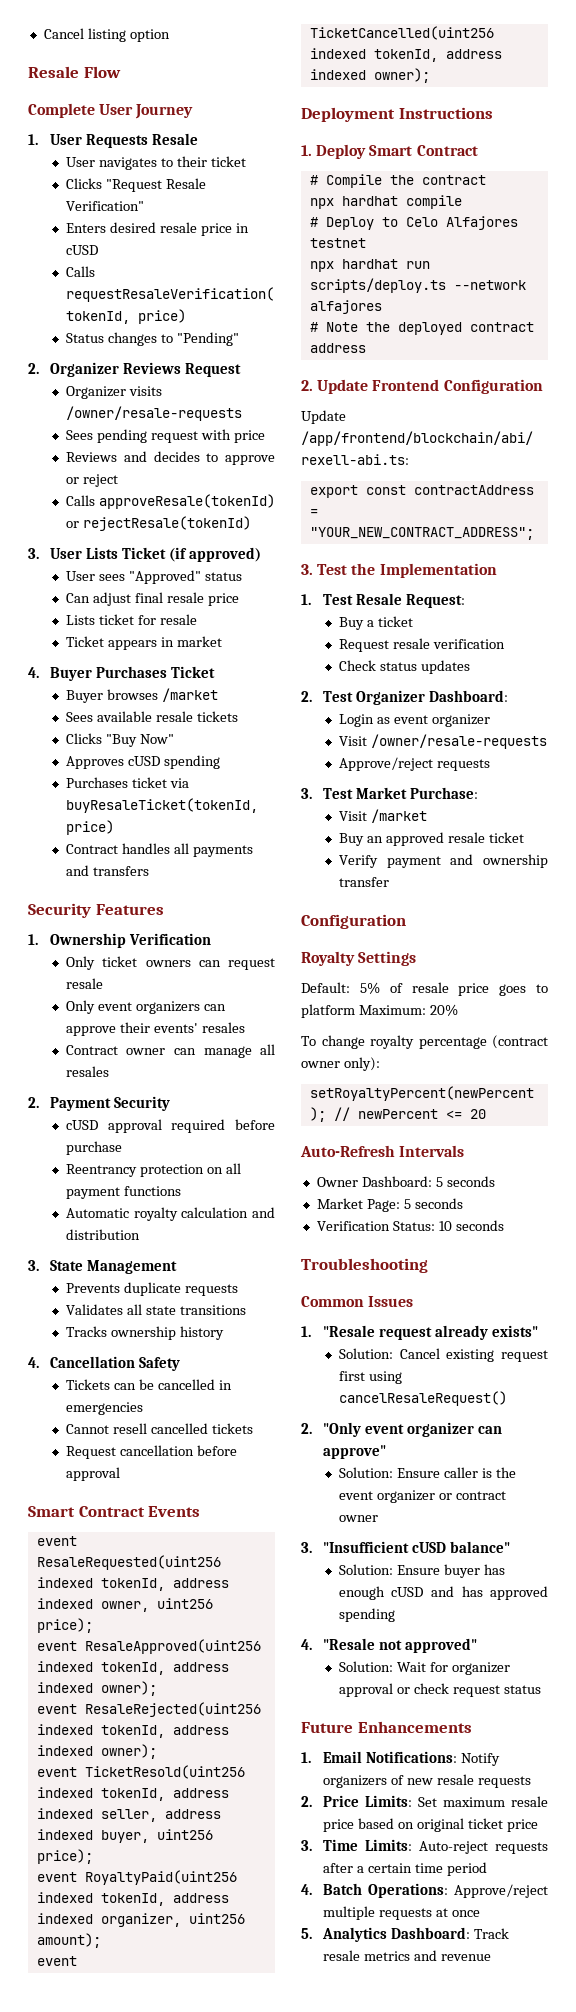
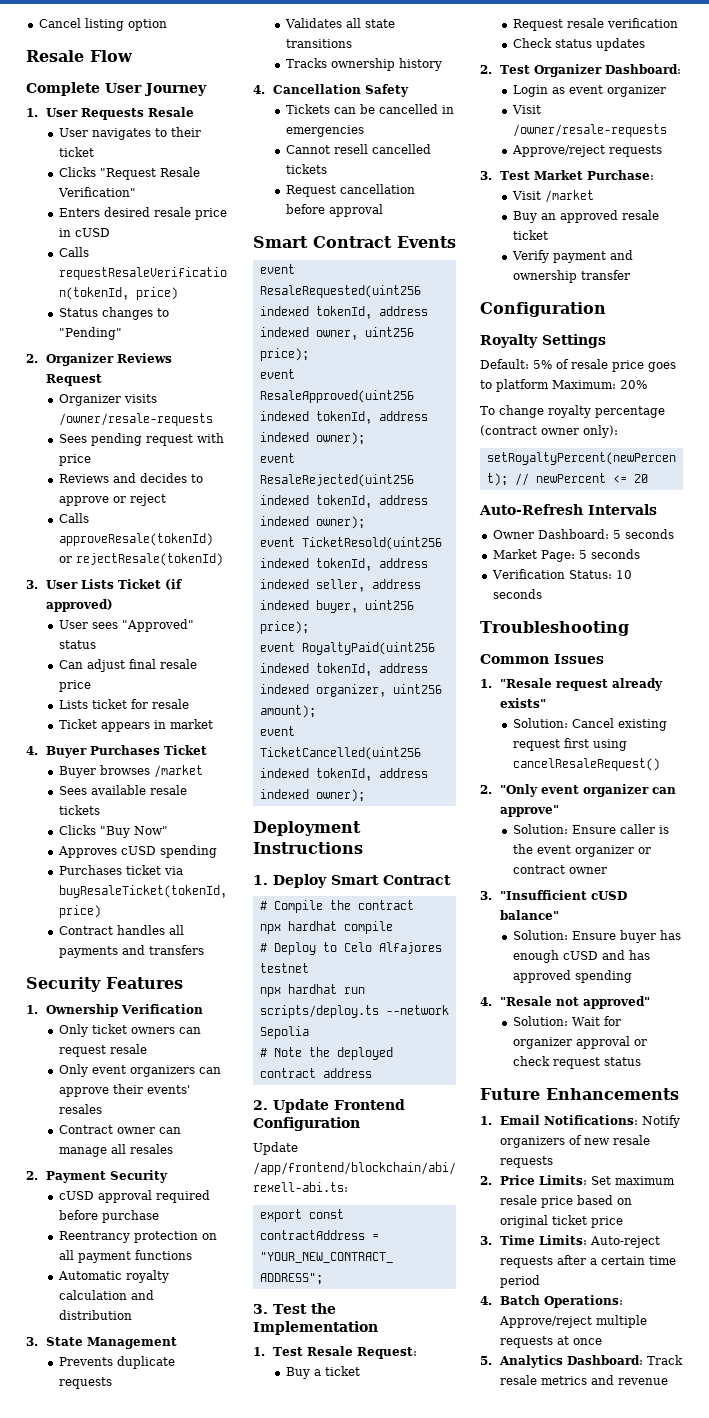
- npx hardhat run scripts/deploy.ts --network alfajores
+ npx hardhat run scripts/deploy.ts --network Sepolia

